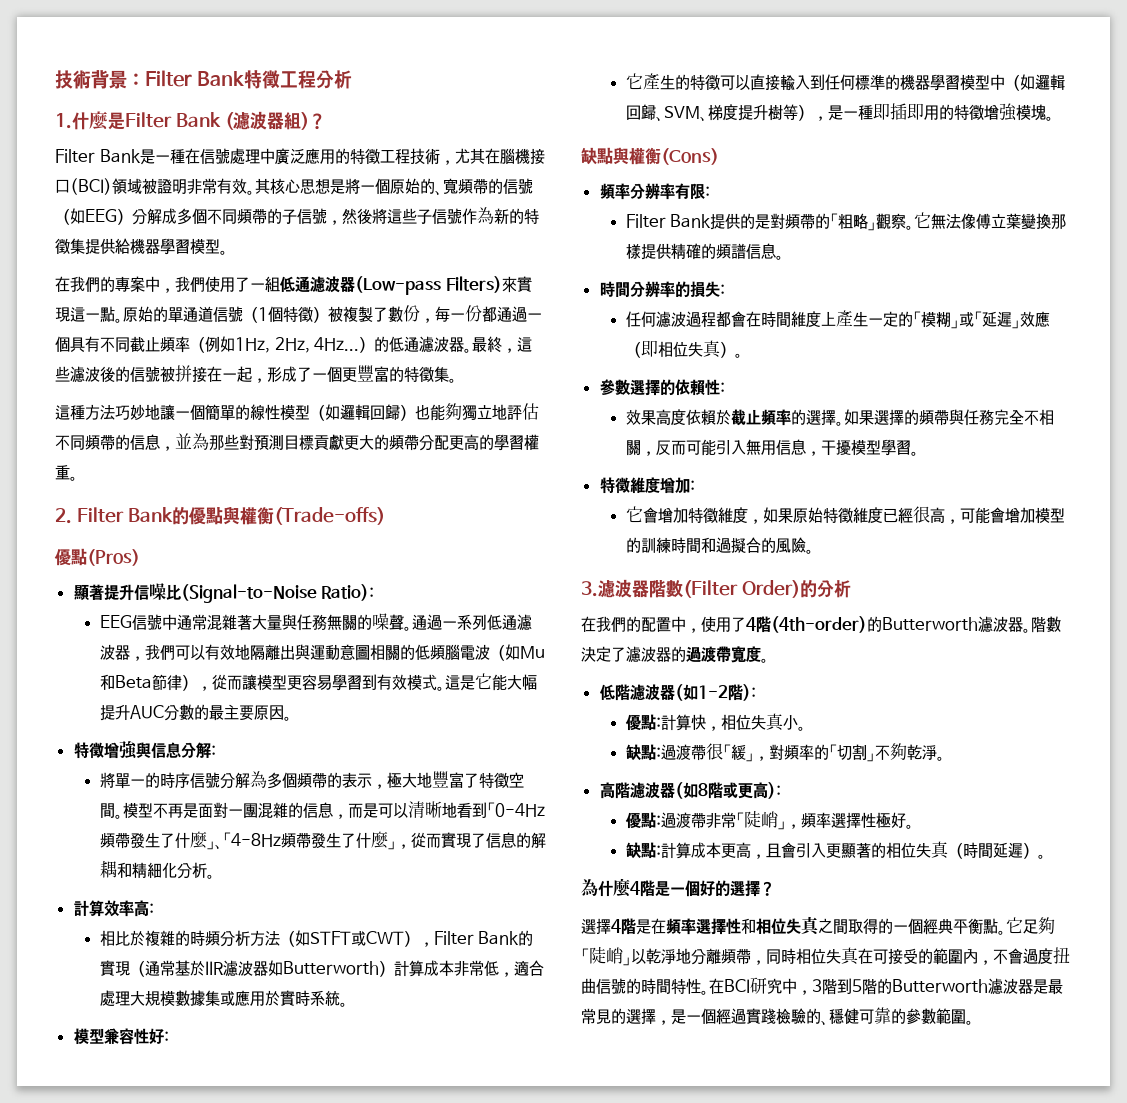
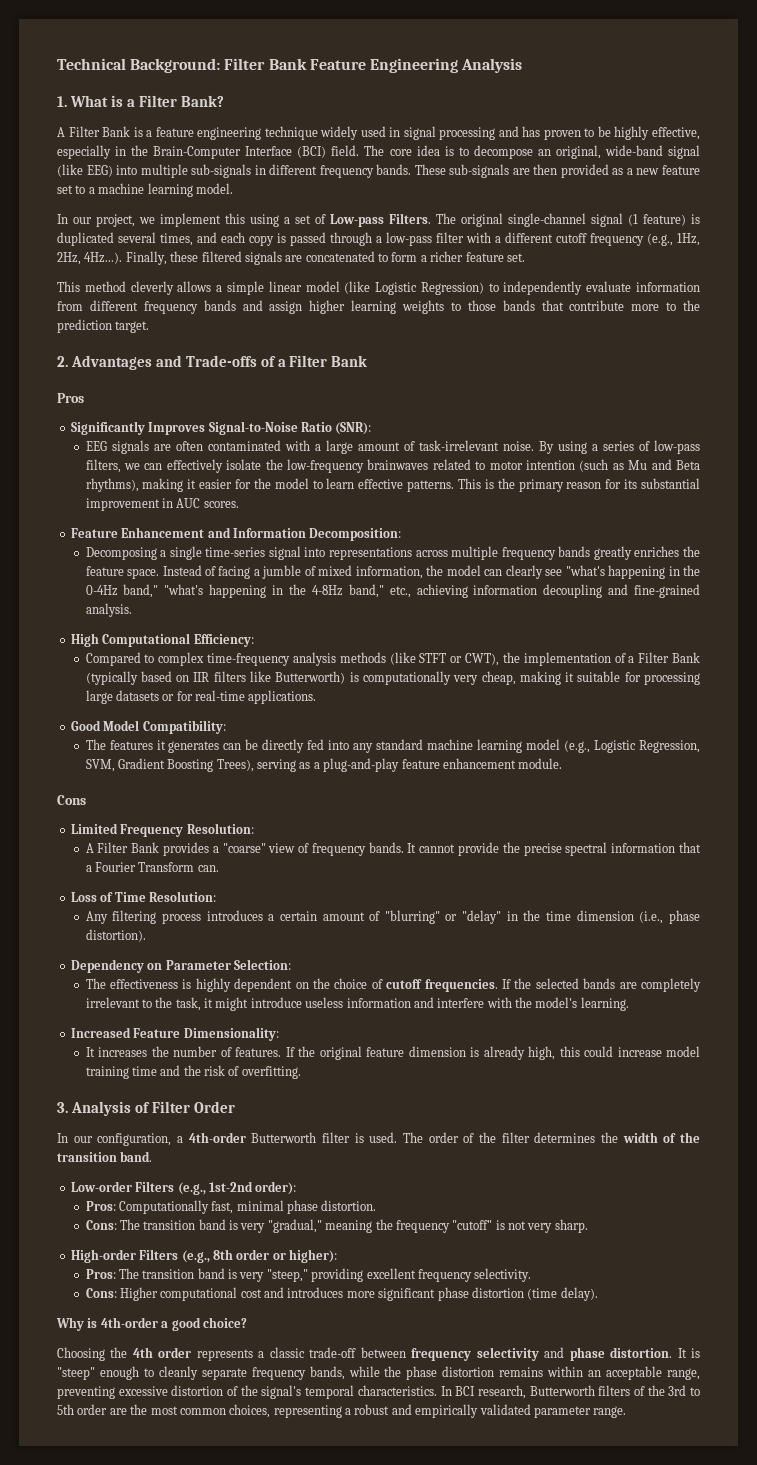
- 技術背景：Filter Bank特徵工程分析
- 1.什麼是Filter Bank (濾波器組)？
- Filter Bank是一種在信號處理中廣泛應用的特徵工程技術，尤其在腦機接口(BCI)領域被證明非常有效。其核心思想是將一個原始的、寬頻帶的信號（如EEG）分解成多個不同頻帶的子信號，然後將這些子信號作為新的特徵集提供給機器學習模型。
- 在我們的專案中，我們使用了一組低通濾波器(Low-pass Filters)來實現這一點。原始的單通道信號（1個特徵）被複製了數份，每一份都通過一個具有不同截止頻率（例如1Hz, 2Hz, 4Hz...）的低通濾波器。最終，這些濾波後的信號被拼接在一起，形成了一個更豐富的特徵集。
- 這種方法巧妙地讓一個簡單的線性模型（如邏輯回歸）也能夠獨立地評估不同頻帶的信息，並為那些對預測目標貢獻更大的頻帶分配更高的學習權重。
- 2. Filter Bank的優點與權衡(Trade-offs)
- 優點(Pros)
- 顯著提升信噪比(Signal-to-Noise Ratio):
- EEG信號中通常混雜著大量與任務無關的噪聲。通過一系列低通濾波器，我們可以有效地隔離出與運動意圖相關的低頻腦電波（如Mu和Beta節律），從而讓模型更容易學習到有效模式。這是它能大幅提升AUC分數的最主要原因。
- 特徵增強與信息分解:
- 將單一的時序信號分解為多個頻帶的表示，極大地豐富了特徵空間。模型不再是面對一團混雜的信息，而是可以清晰地看到「0-4Hz頻帶發生了什麼」、「4-8Hz頻帶發生了什麼」，從而實現了信息的解耦和精細化分析。
- 計算效率高:
- 相比於複雜的時頻分析方法（如STFT或CWT），Filter Bank的實現（通常基於IIR濾波器如Butterworth）計算成本非常低，適合處理大規模數據集或應用於實時系統。
- 模型兼容性好:
- 它產生的特徵可以直接輸入到任何標準的機器學習模型中（如邏輯回歸、SVM、梯度提升樹等），是一種即插即用的特徵增強模塊。
- 缺點與權衡(Cons)
- 頻率分辨率有限:
- Filter Bank提供的是對頻帶的「粗略」觀察。它無法像傅立葉變換那樣提供精確的頻譜信息。
- 時間分辨率的損失:
- 任何濾波過程都會在時間維度上產生一定的「模糊」或「延遲」效應（即相位失真）。
- 參數選擇的依賴性:
- 效果高度依賴於截止頻率的選擇。如果選擇的頻帶與任務完全不相關，反而可能引入無用信息，干擾模型學習。
- 特徵維度增加:
- 它會增加特徵維度，如果原始特徵維度已經很高，可能會增加模型的訓練時間和過擬合的風險。
- 3.濾波器階數(Filter Order)的分析
- 在我們的配置中，使用了4階(4th-order)的Butterworth濾波器。階數決定了濾波器的過渡帶寬度。
- 低階濾波器(如1-2階):
- 優點:計算快，相位失真小。
- 缺點:過渡帶很「緩」，對頻率的「切割」不夠乾淨。
- 高階濾波器(如8階或更高):
- 優點:過渡帶非常「陡峭」，頻率選擇性極好。
- 缺點:計算成本更高，且會引入更顯著的相位失真（時間延遲）。
- 為什麼4階是一個好的選擇？
- 選擇4階是在頻率選擇性和相位失真之間取得的一個經典平衡點。它足夠「陡峭」以乾淨地分離頻帶，同時相位失真在可接受的範圍內，不會過度扭曲信號的時間特性。在BCI研究中，3階到5階的Butterworth濾波器是最常見的選擇，是一個經過實踐檢驗的、穩健可靠的參數範圍。
+ Technical Background: Filter Bank Feature Engineering Analysis
+ 1. What is a Filter Bank?
+ A Filter Bank is a feature engineering technique widely used in signal processing and has proven to be highly effective, especially in the Brain-Computer Interface (BCI) field. The core idea is to decompose an original, wide-band signal (like EEG) into multiple sub-signals in different frequency bands. These sub-signals are then provided as a new feature set to a machine learning model.
+ In our project, we implement this using a set of Low-pass Filters. The original single-channel signal (1 feature) is duplicated several times, and each copy is passed through a low-pass filter with a different cutoff frequency (e.g., 1Hz, 2Hz, 4Hz...). Finally, these filtered signals are concatenated to form a richer feature set.
+ This method cleverly allows a simple linear model (like Logistic Regression) to independently evaluate information from different frequency bands and assign higher learning weights to those bands that contribute more to the prediction target.
+ 2. Advantages and Trade-offs of a Filter Bank
+ Pros
+ Significantly Improves Signal-to-Noise Ratio (SNR):
+ EEG signals are often contaminated with a large amount of task-irrelevant noise. By using a series of low-pass filters, we can effectively isolate the low-frequency brainwaves related to motor intention (such as Mu and Beta rhythms), making it easier for the model to learn effective patterns. This is the primary reason for its substantial improvement in AUC scores.
+ Feature Enhancement and Information Decomposition:
+ Decomposing a single time-series signal into representations across multiple frequency bands greatly enriches the feature space. Instead of facing a jumble of mixed information, the model can clearly see "what's happening in the 0-4Hz band," "what's happening in the 4-8Hz band," etc., achieving information decoupling and fine-grained analysis.
+ High Computational Efficiency:
+ Compared to complex time-frequency analysis methods (like STFT or CWT), the implementation of a Filter Bank (typically based on IIR filters like Butterworth) is computationally very cheap, making it suitable for processing large datasets or for real-time applications.
+ Good Model Compatibility:
+ The features it generates can be directly fed into any standard machine learning model (e.g., Logistic Regression, SVM, Gradient Boosting Trees), serving as a plug-and-play feature enhancement module.
+ Cons
+ Limited Frequency Resolution:
+ A Filter Bank provides a "coarse" view of frequency bands. It cannot provide the precise spectral information that a Fourier Transform can.
+ Loss of Time Resolution:
+ Any filtering process introduces a certain amount of "blurring" or "delay" in the time dimension (i.e., phase distortion).
+ Dependency on Parameter Selection:
+ The effectiveness is highly dependent on the choice of cutoff frequencies. If the selected bands are completely irrelevant to the task, it might introduce useless information and interfere with the model's learning.
+ Increased Feature Dimensionality:
+ It increases the number of features. If the original feature dimension is already high, this could increase model training time and the risk of overfitting.
+ 3. Analysis of Filter Order
+ In our configuration, a 4th-order Butterworth filter is used. The order of the filter determines the width of the transition band.
+ Low-order Filters (e.g., 1st-2nd order):
+ Pros: Computationally fast, minimal phase distortion.
+ Cons: The transition band is very "gradual," meaning the frequency "cutoff" is not very sharp.
+ High-order Filters (e.g., 8th order or higher):
+ Pros: The transition band is very "steep," providing excellent frequency selectivity.
+ Cons: Higher computational cost and introduces more significant phase distortion (time delay).
+ Why is 4th-order a good choice?
+ Choosing the 4th order represents a classic trade-off between frequency selectivity and phase distortion. It is "steep" enough to cleanly separate frequency bands, while the phase distortion remains within an acceptable range, preventing excessive distortion of the signal's temporal characteristics. In BCI research, Butterworth filters of the 3rd to 5th order are the most common choices, representing a robust and empirically validated parameter range.

